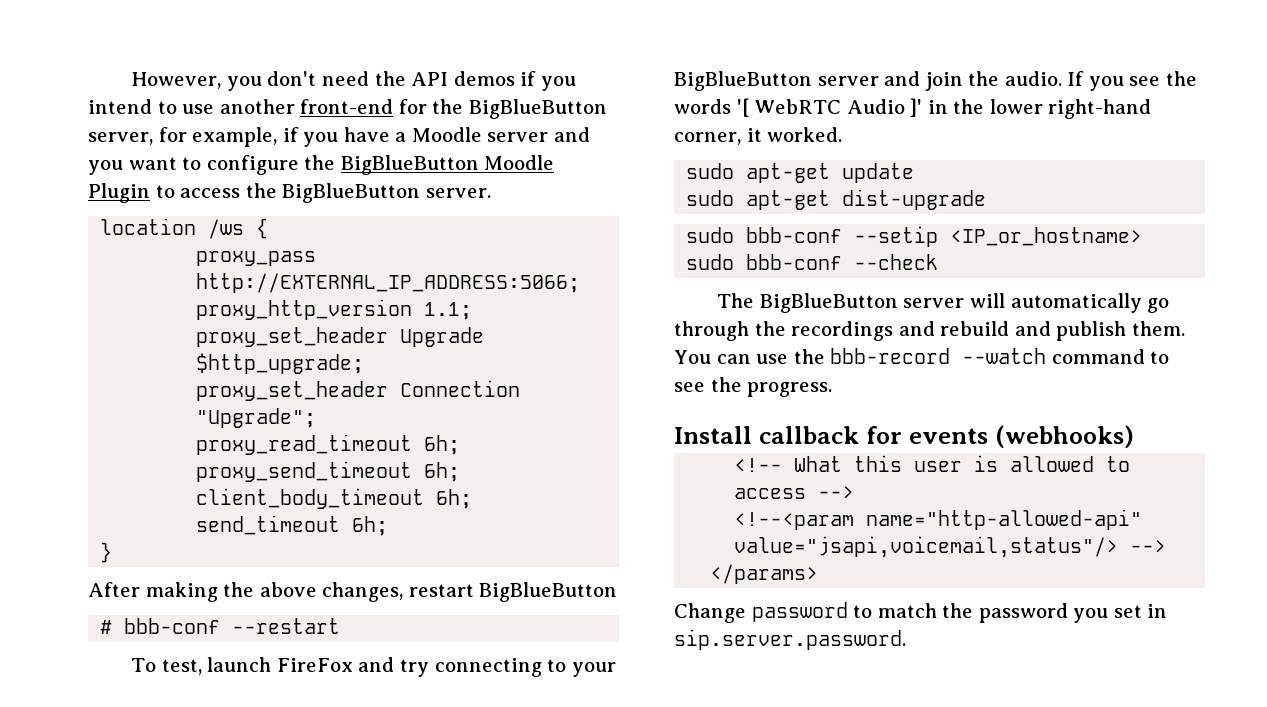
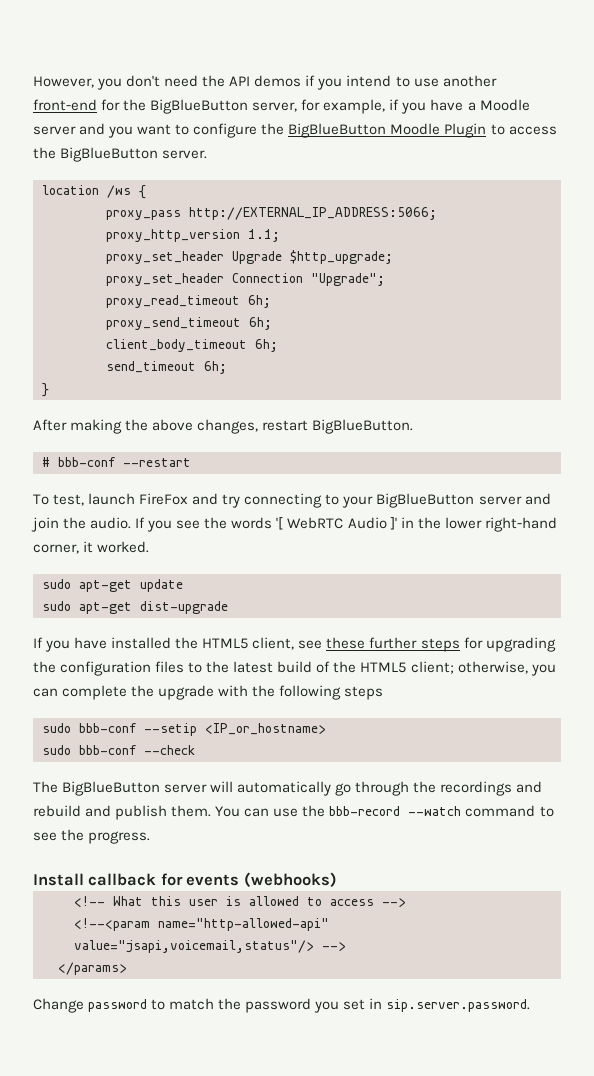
- After making the above changes, restart BigBlueButton
+ After making the above changes, restart BigBlueButton.
+ If you have installed the HTML5 client, see these further steps for upgrading the configuration files to the latest build of the HTML5 client; otherwise, you can complete the upgrade with the following steps

